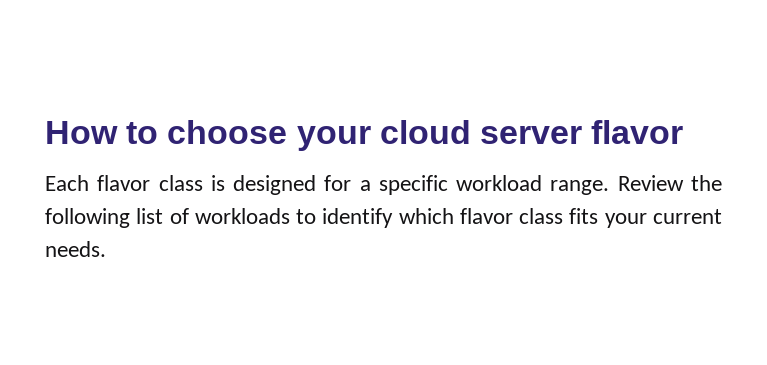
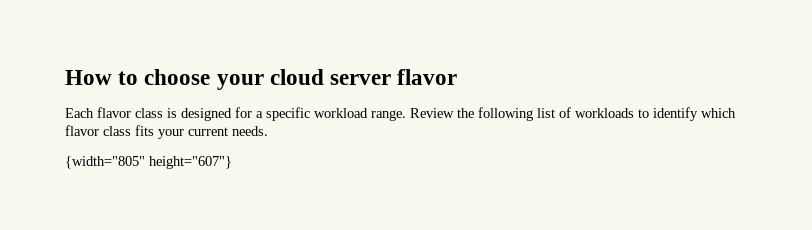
+ {width="805" height="607"}

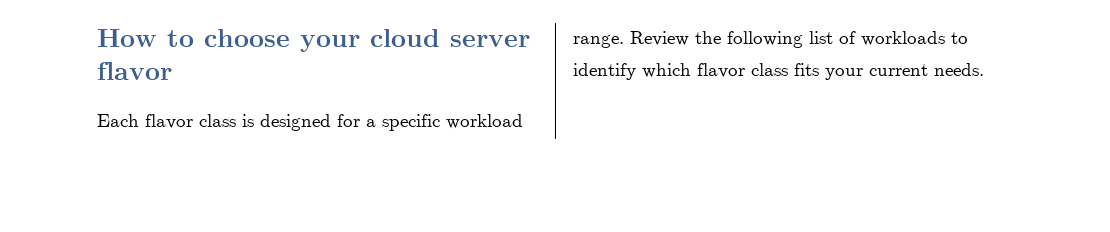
- {width="805" height="607"}

